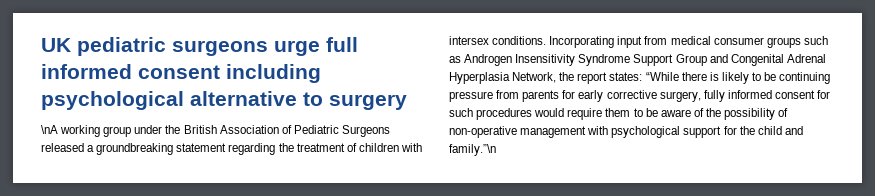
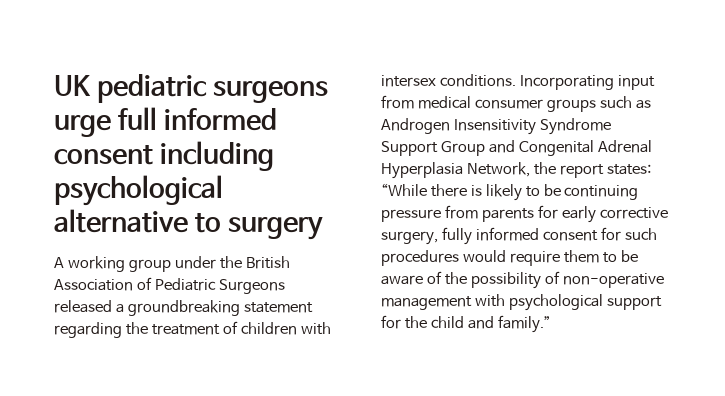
- \nA working group under the British Association of Pediatric Surgeons released a groundbreaking statement regarding the treatment of children with intersex conditions.
+ A working group under the British Association of Pediatric Surgeons released a groundbreaking statement regarding the treatment of children with intersex conditions.
- Incorporating input from medical consumer groups such as Androgen Insensitivity Syndrome Support Group and Congenital Adrenal Hyperplasia Network, the report states: “While there is likely to be continuing pressure from parents for early corrective surgery, fully informed consent for such procedures would require them to be aware of the possibility of non-operative management with psychological support for the child and family.”\n
+ Incorporating input from medical consumer groups such as Androgen Insensitivity Syndrome Support Group and Congenital Adrenal Hyperplasia Network, the report states: “While there is likely to be continuing pressure from parents for early corrective surgery, fully informed consent for such procedures would require them to be aware of the possibility of non-operative management with psychological support for the child and family.”

